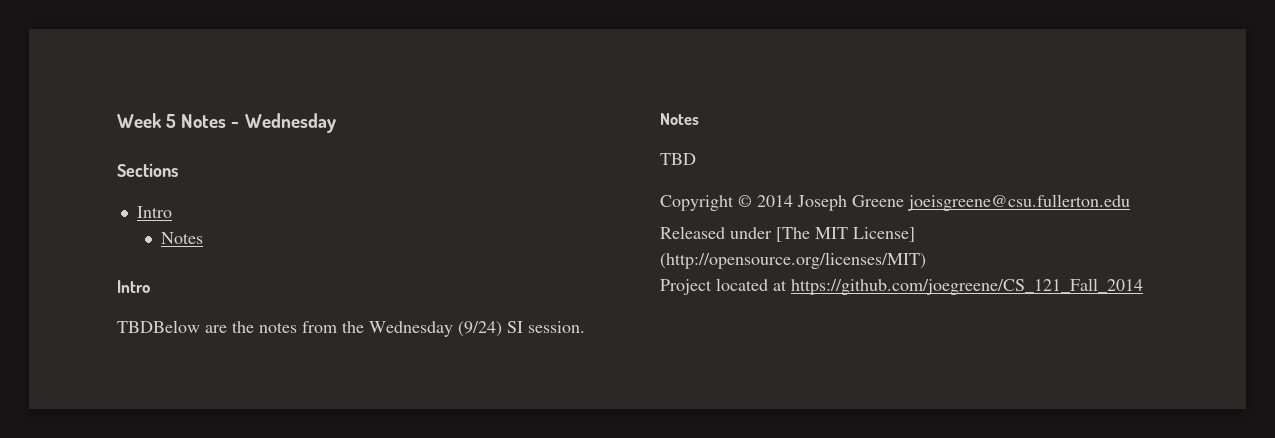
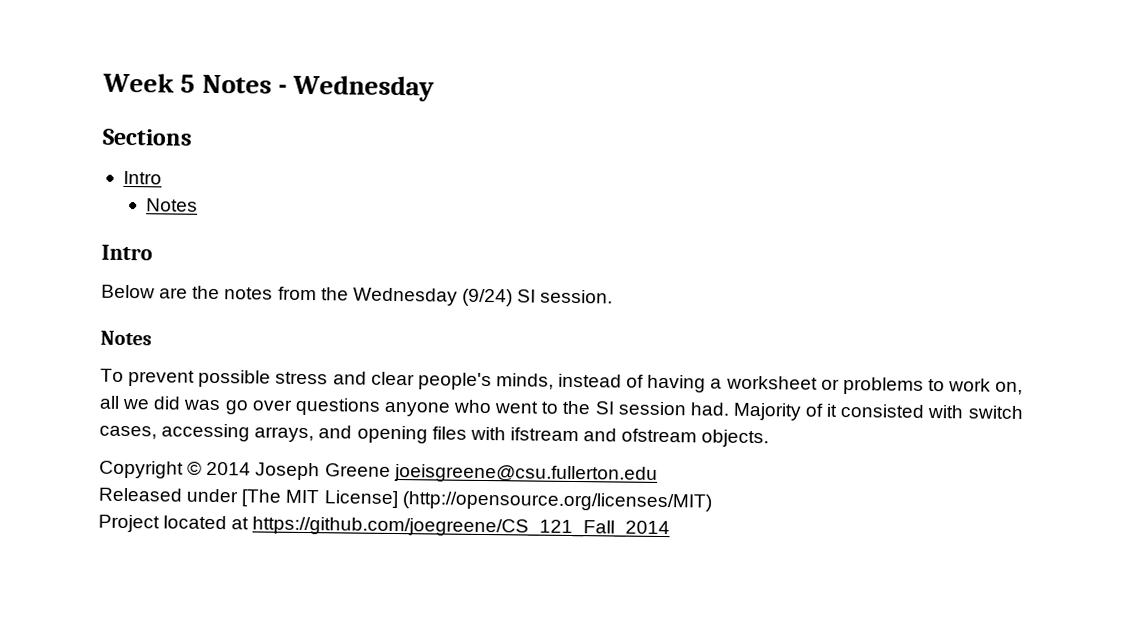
- TBDBelow are the notes from the Wednesday (9/24) SI session.
+ Below are the notes from the Wednesday (9/24) SI session.
- TBD
+ To prevent possible stress and clear people's minds, instead of having a worksheet or problems to work on, all we did was go over questions anyone who went to the SI session had. Majority of it consisted with switch cases, accessing arrays, and opening files with ifstream and ofstream objects.

